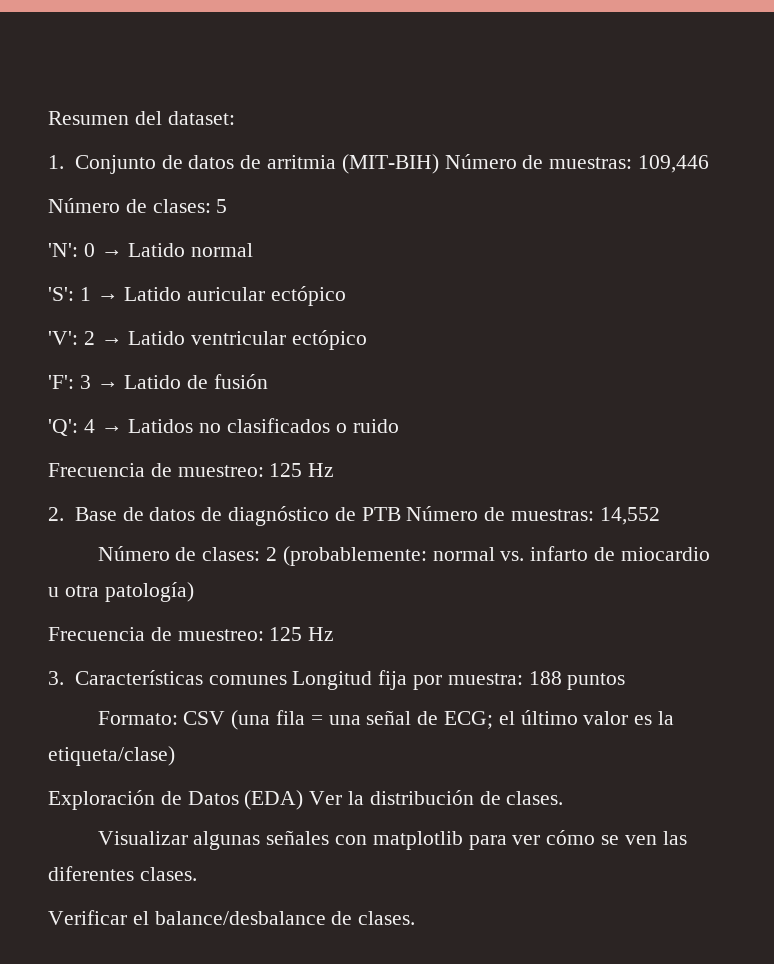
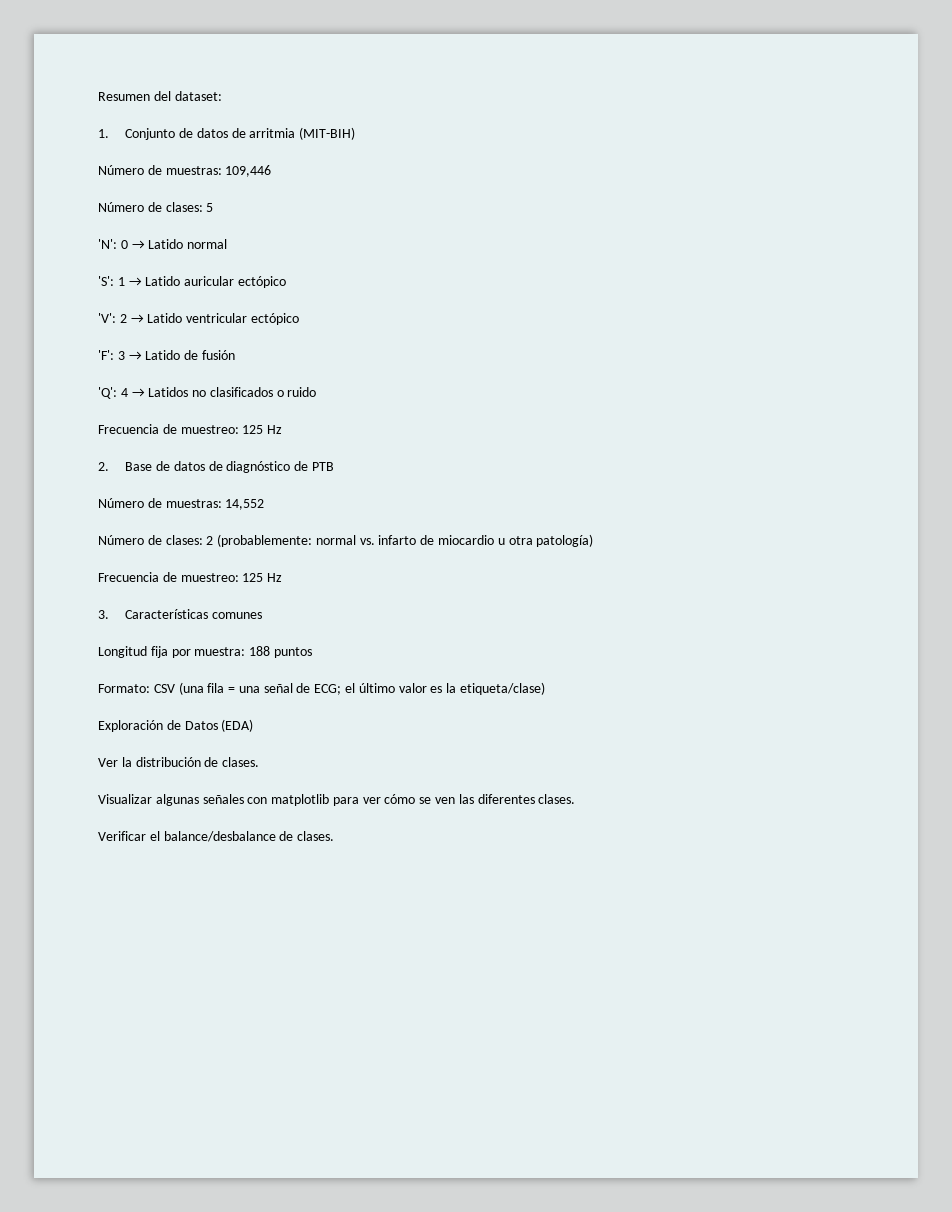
- 1. Conjunto de datos de arritmia (MIT-BIH) Número de muestras: 109,446
+ 1. Conjunto de datos de arritmia (MIT-BIH)
+ Número de muestras: 109,446
- 2. Base de datos de diagnóstico de PTB Número de muestras: 14,552
+ 2. Base de datos de diagnóstico de PTB
+ Número de muestras: 14,552
- 3. Características comunes Longitud fija por muestra: 188 puntos
+ 3. Características comunes
+ Longitud fija por muestra: 188 puntos
- Exploración de Datos (EDA) Ver la distribución de clases.
+ Exploración de Datos (EDA)
+ Ver la distribución de clases.

